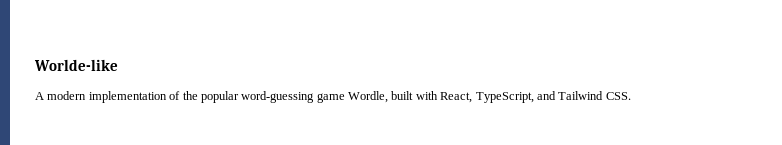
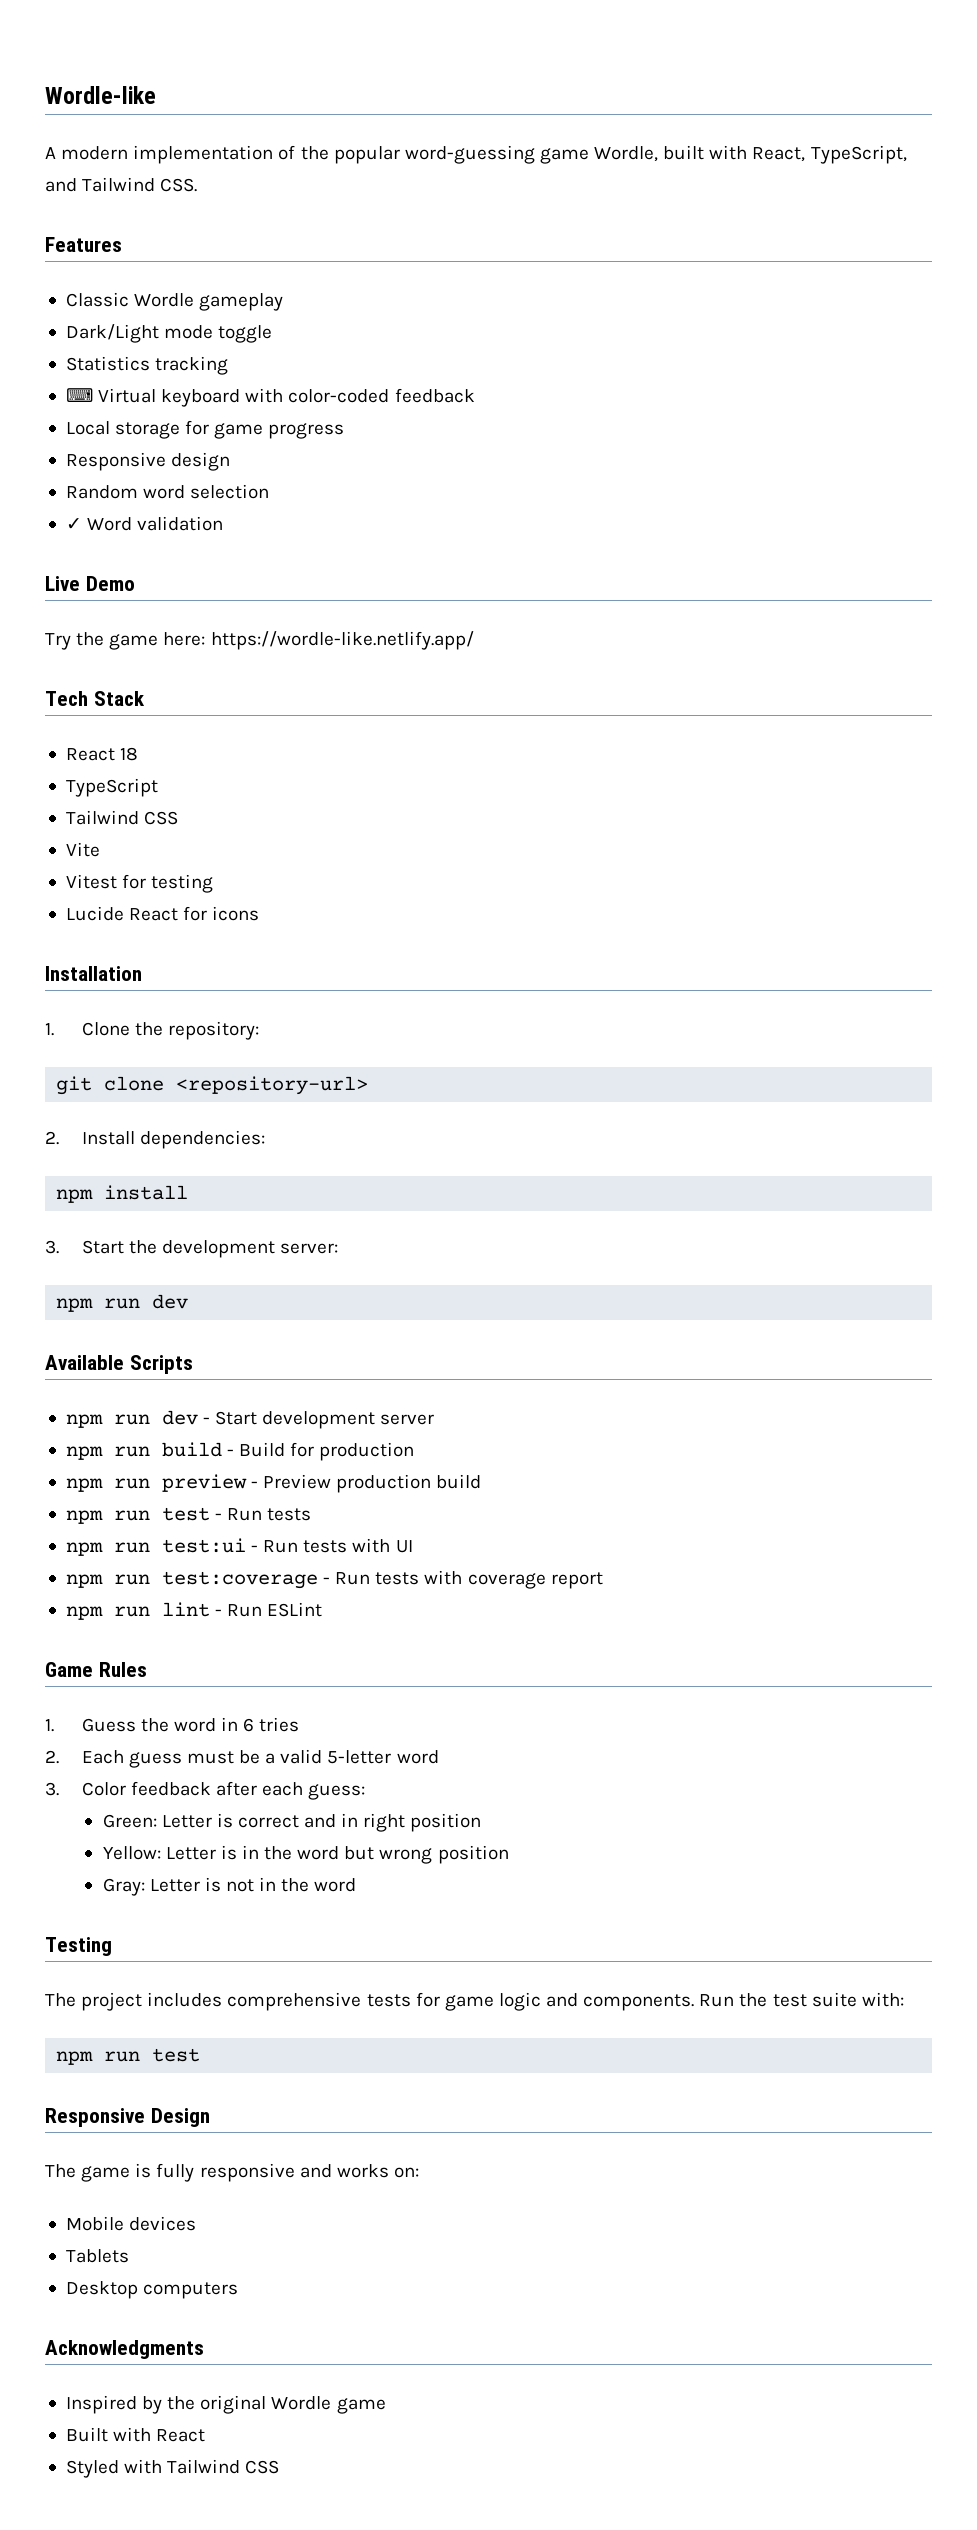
- Worlde-like
+ Wordle-like
+ Features
+ Classic Wordle gameplay
+ Dark/Light mode toggle
+ Statistics tracking
+ ⌨ Virtual keyboard with color-coded feedback
+ Local storage for game progress
+ Responsive design
+ Random word selection
+ ✓ Word validation
+ Live Demo
+ Try the game here: https://wordle-like.netlify.app/
+ Tech Stack
+ React 18
+ TypeScript
+ Tailwind CSS
+ Vite
+ Vitest for testing
+ Lucide React for icons
+ Installation
+ 1. Clone the repository:
+ git clone <repository-url>
+ 2. Install dependencies:
+ npm install
+ 3. Start the development server:
+ npm run dev
+ Available Scripts
+ npm run dev - Start development server
+ npm run build - Build for production
+ npm run preview - Preview production build
+ npm run test - Run tests
+ npm run test:ui - Run tests with UI
+ npm run test:coverage - Run tests with coverage report
+ npm run lint - Run ESLint
+ Game Rules
+ 1. Guess the word in 6 tries
+ 2. Each guess must be a valid 5-letter word
+ 3. Color feedback after each guess:
+ Green: Letter is correct and in right position
+ Yellow: Letter is in the word but wrong position
+ Gray: Letter is not in the word
+ Testing
+ The project includes comprehensive tests for game logic and components. Run the test suite with:
+ npm run test
+ Responsive Design
+ The game is fully responsive and works on:
+ Mobile devices
+ Tablets
+ Desktop computers
+ Acknowledgments
+ Inspired by the original Wordle game
+ Built with React
+ Styled with Tailwind CSS

